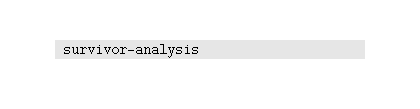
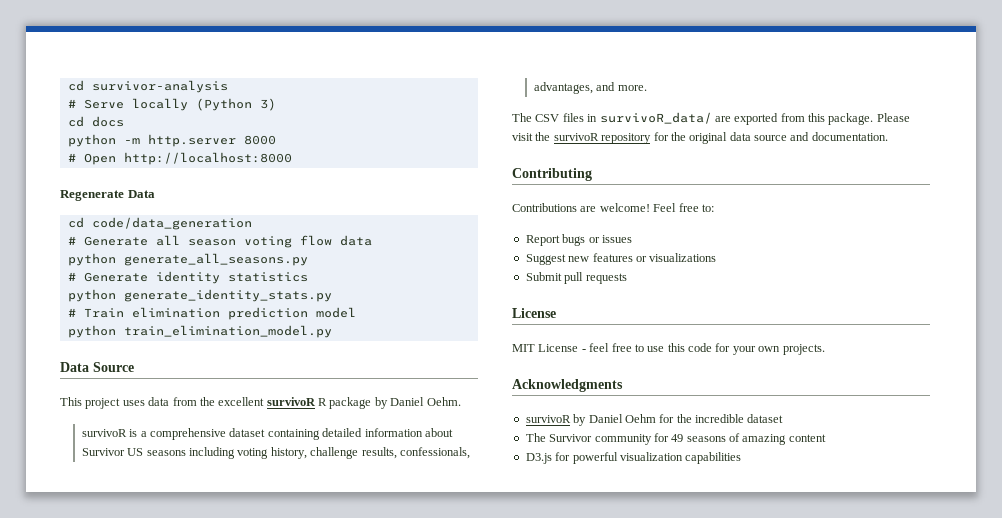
- survivor-analysis
+ cd survivor-analysis
+ # Serve locally (Python 3)
+ cd docs
+ python -m http.server 8000
+ # Open http://localhost:8000
+ Regenerate Data
+ cd code/data_generation
+ # Generate all season voting flow data
+ python generate_all_seasons.py
+ # Generate identity statistics
+ python generate_identity_stats.py
+ # Train elimination prediction model
+ python train_elimination_model.py
+ Data Source
+ This project uses data from the excellent survivoR R package by Daniel Oehm.
+ survivoR is a comprehensive dataset containing detailed information about Survivor US seasons including voting history, challenge results, confessionals, advantages, and more.
+ The CSV files in survivoR_data/ are exported from this package. Please visit the survivoR repository for the original data source and documentation.
+ Contributing
+ Contributions are welcome! Feel free to:
+ Report bugs or issues
+ Suggest new features or visualizations
+ Submit pull requests
+ License
+ MIT License - feel free to use this code for your own projects.
+ Acknowledgments
+ survivoR by Daniel Oehm for the incredible dataset
+ The Survivor community for 49 seasons of amazing content
+ D3.js for powerful visualization capabilities

